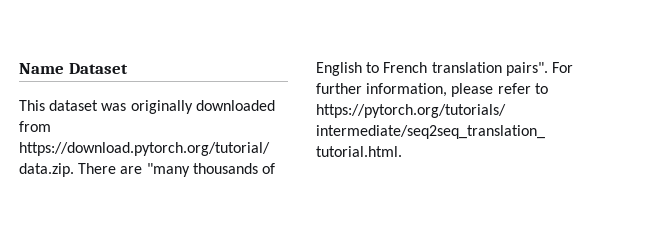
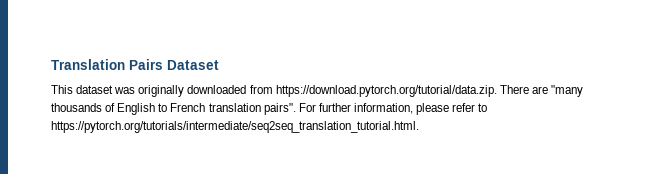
- Name Dataset
+ Translation Pairs Dataset

